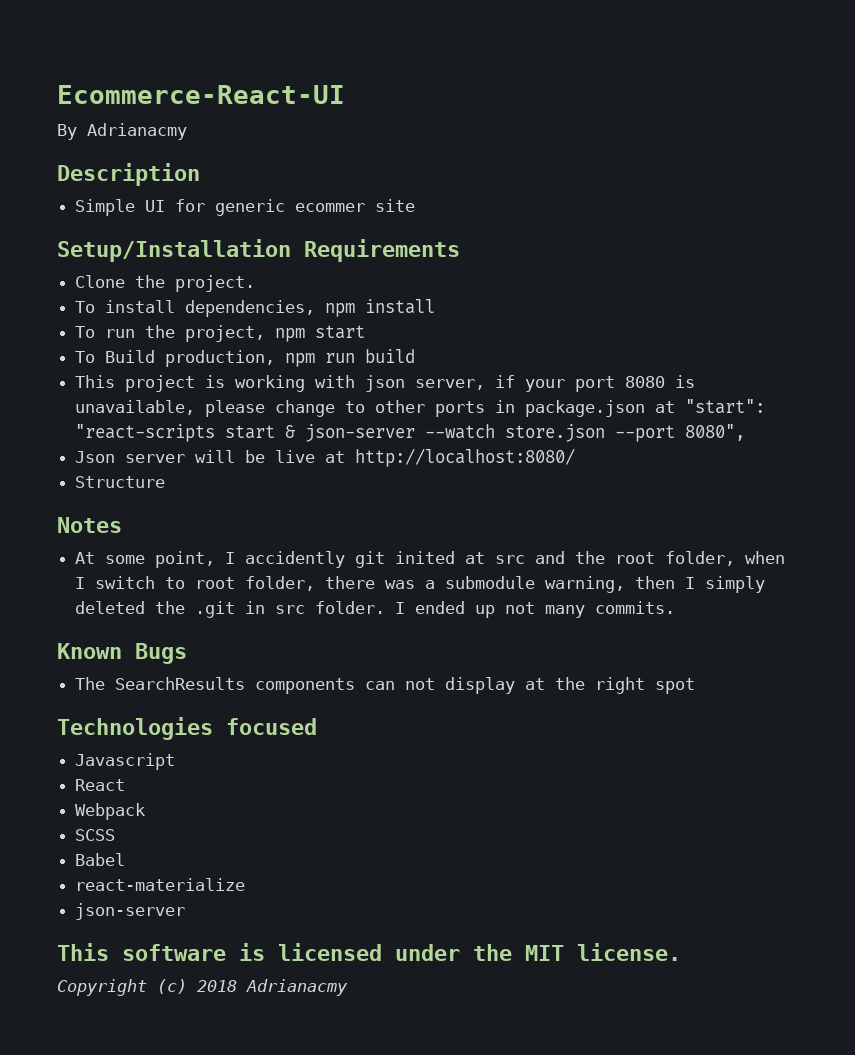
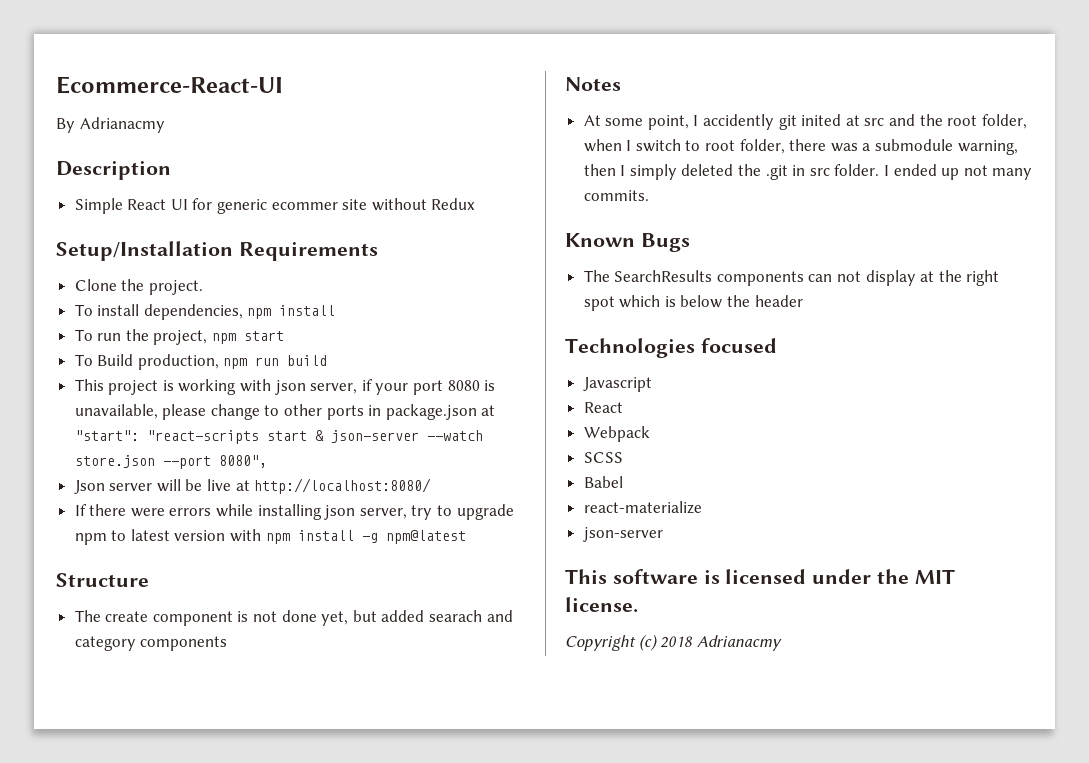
- Simple UI for generic ecommer site
+ Simple React UI for generic ecommer site without Redux
+ If there were errors while installing json server, try to upgrade npm to latest version with npm install -g npm@latest
  Structure
+ The create component is not done yet, but added searach and category components
- The SearchResults components can not display at the right spot
+ The SearchResults components can not display at the right spot which is below the header

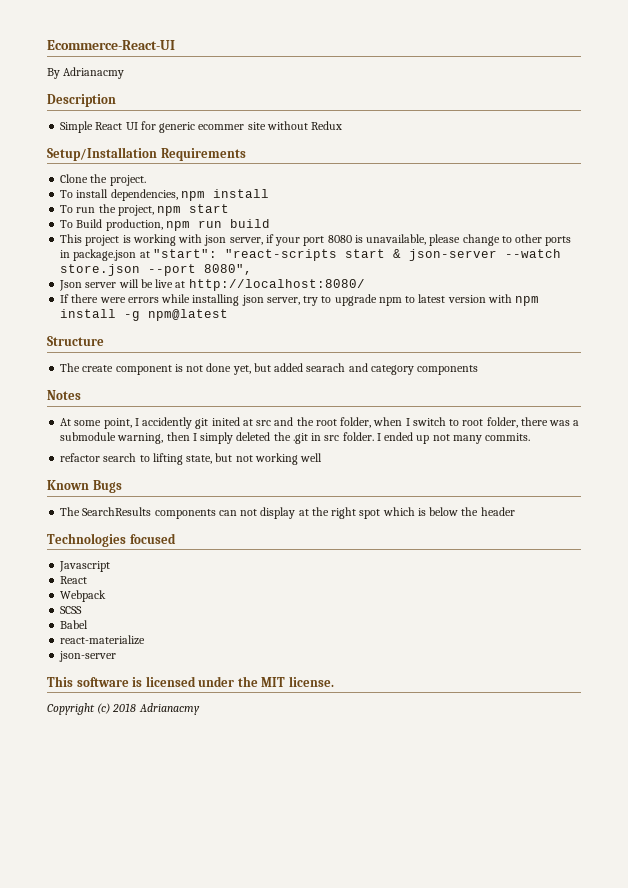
+ refactor search to lifting state, but not working well

